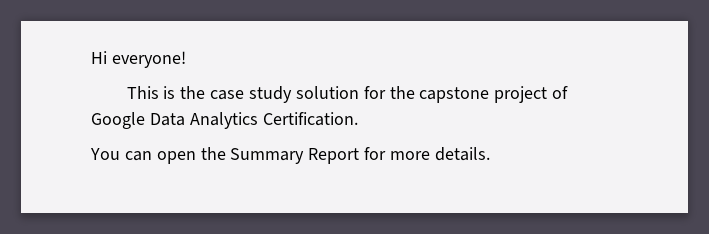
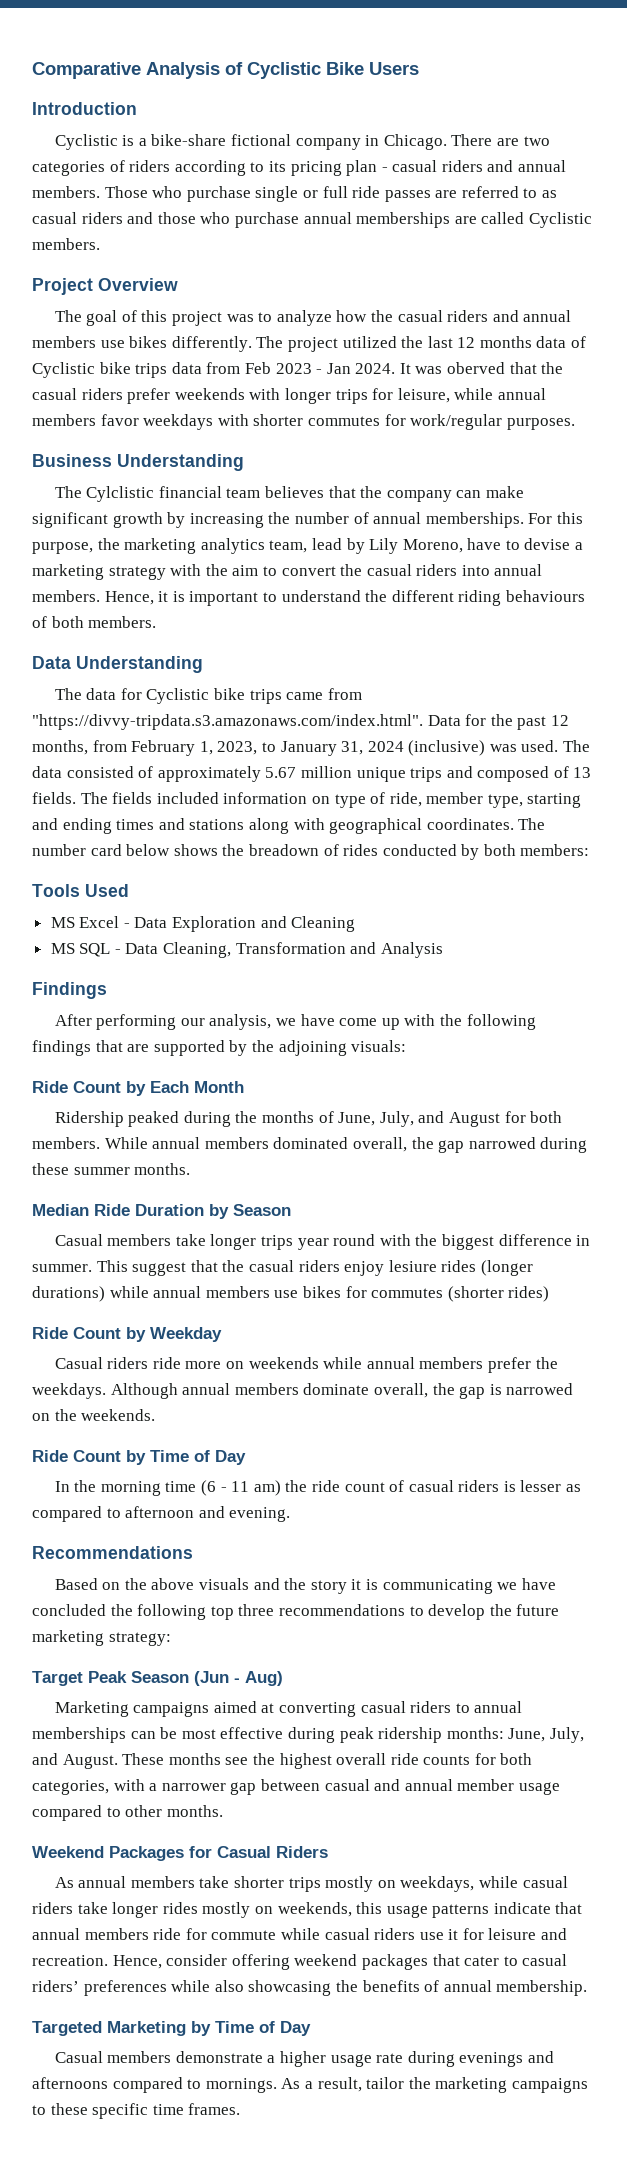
- Hi everyone!
- This is the case study solution for the capstone project of Google Data Analytics Certification.
- You can open the Summary Report for more details.
+ Comparative Analysis of Cyclistic Bike Users
+ Introduction
+ Cyclistic is a bike-share fictional company in Chicago. There are two categories of riders according to its pricing plan - casual riders and annual members. Those who purchase single or full ride passes are referred to as casual riders and those who purchase annual memberships are called Cyclistic members.
+ Project Overview
+ The goal of this project was to analyze how the casual riders and annual members use bikes differently. The project utilized the last 12 months data of Cyclistic bike trips data from Feb 2023 - Jan 2024. It was oberved that the casual riders prefer weekends with longer trips for leisure, while annual members favor weekdays with shorter commutes for work/regular purposes.
+ Business Understanding
+ The Cylclistic financial team believes that the company can make significant growth by increasing the number of annual memberships. For this purpose, the marketing analytics team, lead by Lily Moreno, have to devise a marketing strategy with the aim to convert the casual riders into annual members. Hence, it is important to understand the different riding behaviours of both members.
+ Data Understanding
+ The data for Cyclistic bike trips came from "https://divvy-tripdata.s3.amazonaws.com/index.html". Data for the past 12 months, from February 1, 2023, to January 31, 2024 (inclusive) was used. The data consisted of approximately 5.67 million unique trips and composed of 13 fields. The fields included information on type of ride, member type, starting and ending times and stations along with geographical coordinates. The number card below shows the breadown of rides conducted by both members:
+ Tools Used
+ MS Excel - Data Exploration and Cleaning
+ MS SQL - Data Cleaning, Transformation and Analysis
+ Findings
+ After performing our analysis, we have come up with the following findings that are supported by the adjoining visuals:
+ Ride Count by Each Month
+ Ridership peaked during the months of June, July, and August for both members. While annual members dominated overall, the gap narrowed during these summer months.
+ Median Ride Duration by Season
+ Casual members take longer trips year round with the biggest difference in summer. This suggest that the casual riders enjoy lesiure rides (longer durations) while annual members use bikes for commutes (shorter rides)
+ Ride Count by Weekday
+ Casual riders ride more on weekends while annual members prefer the weekdays. Although annual members dominate overall, the gap is narrowed on the weekends.
+ Ride Count by Time of Day
+ In the morning time (6 - 11 am) the ride count of casual riders is lesser as compared to afternoon and evening.
+ Recommendations
+ Based on the above visuals and the story it is communicating we have concluded the following top three recommendations to develop the future marketing strategy:
+ Target Peak Season (Jun - Aug)
+ Marketing campaigns aimed at converting casual riders to annual memberships can be most effective during peak ridership months: June, July, and August. These months see the highest overall ride counts for both categories, with a narrower gap between casual and annual member usage compared to other months.
+ Weekend Packages for Casual Riders
+ As annual members take shorter trips mostly on weekdays, while casual riders take longer rides mostly on weekends, this usage patterns indicate that annual members ride for commute while casual riders use it for leisure and recreation. Hence, consider offering weekend packages that cater to casual riders’ preferences while also showcasing the benefits of annual membership.
+ Targeted Marketing by Time of Day
+ Casual members demonstrate a higher usage rate during evenings and afternoons compared to mornings. As a result, tailor the marketing campaigns to these specific time frames.

